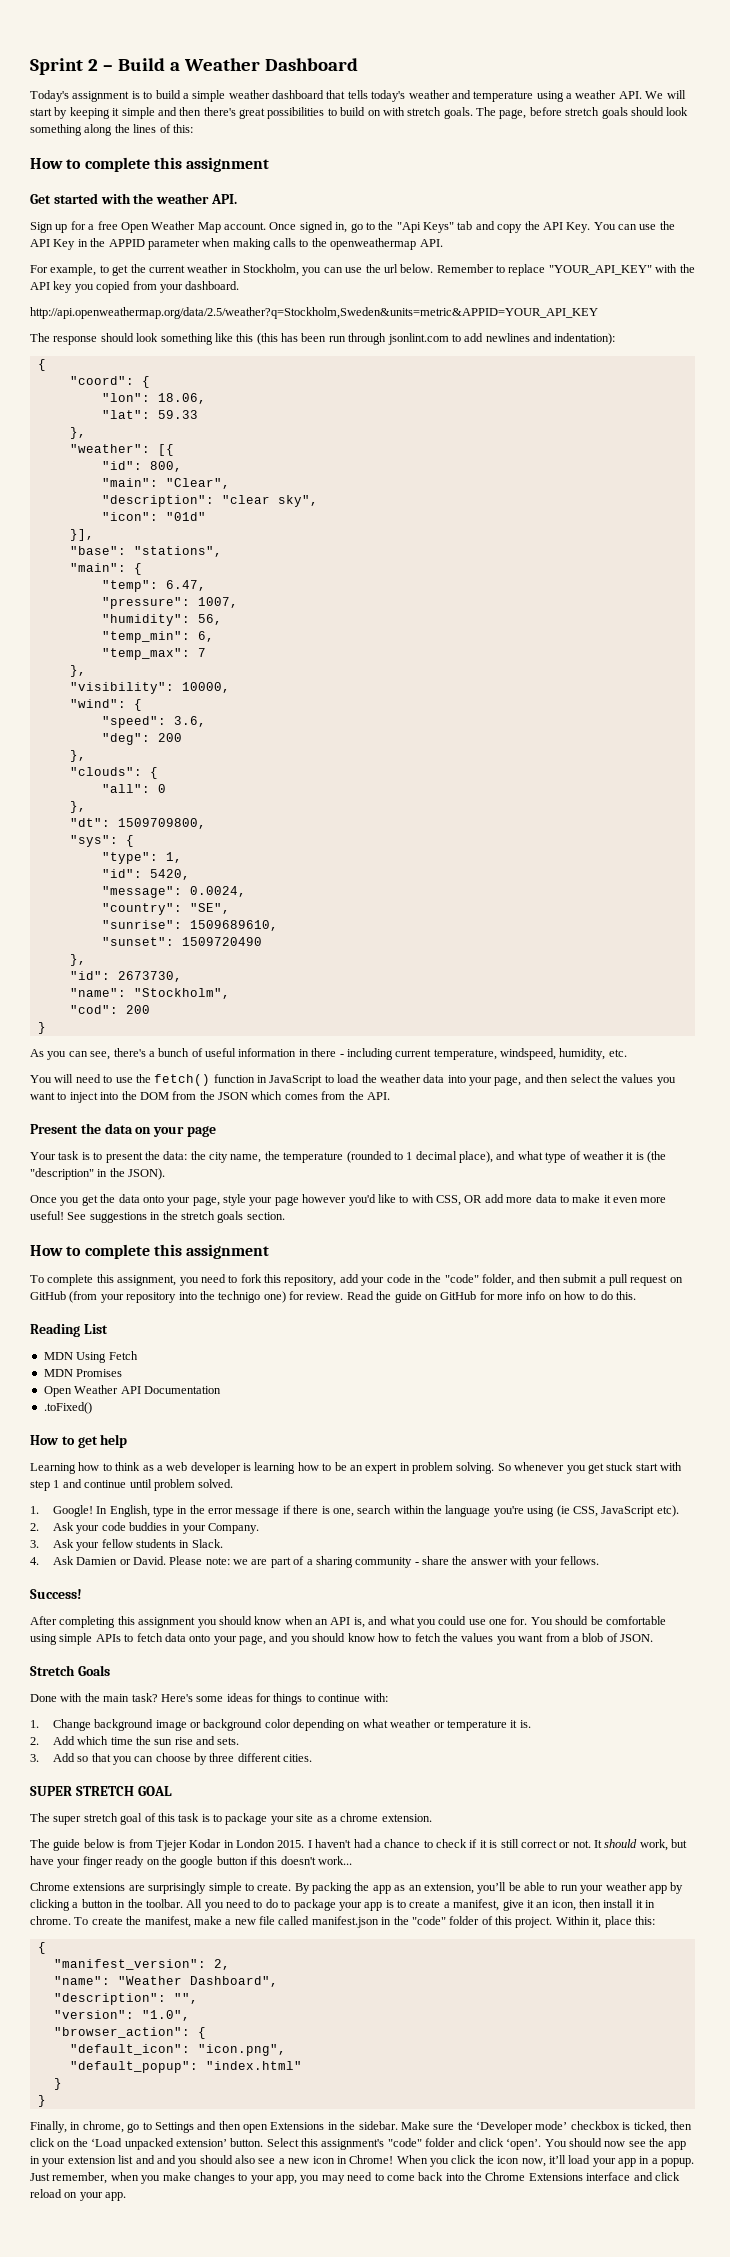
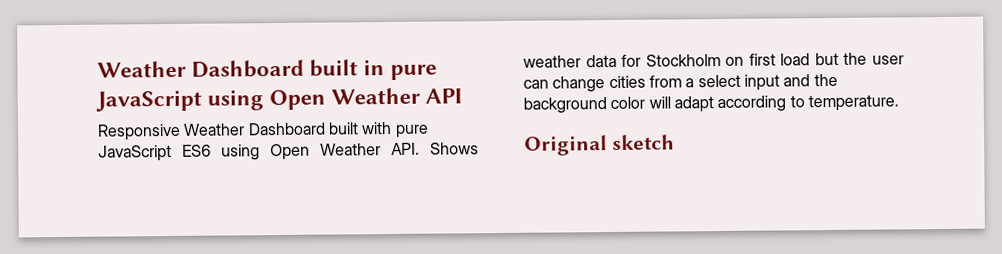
- Sprint 2 – Build a Weather Dashboard
- Today's assignment is to build a simple weather dashboard that tells today's weather and temperature using a weather API. We will start by keeping it simple and then there's great possibilities to build on with stretch goals. The page, before stretch goals should look something along the lines of this:
- How to complete this assignment
- Get started with the weather API.
- Sign up for a free Open Weather Map account. Once signed in, go to the "Api Keys" tab and copy the API Key. You can use the API Key in the APPID parameter when making calls to the openweathermap API.
- For example, to get the current weather in Stockholm, you can use the url below. Remember to replace "YOUR_API_KEY" with the API key you copied from your dashboard.
- http://api.openweathermap.org/data/2.5/weather?q=Stockholm,Sweden&units=metric&APPID=YOUR_API_KEY
- The response should look something like this (this has been run through jsonlint.com to add newlines and indentation):
- {
- "coord": {
- "lon": 18.06,
- "lat": 59.33
- },
- "weather": [{
- "id": 800,
- "main": "Clear",
- "description": "clear sky",
- "icon": "01d"
- }],
- "base": "stations",
- "main": {
- "temp": 6.47,
- "pressure": 1007,
- "humidity": 56,
- "temp_min": 6,
- "temp_max": 7
- },
- "visibility": 10000,
- "wind": {
- "speed": 3.6,
- "deg": 200
- },
- "clouds": {
- "all": 0
- },
- "dt": 1509709800,
- "sys": {
- "type": 1,
- "id": 5420,
- "message": 0.0024,
- "country": "SE",
- "sunrise": 1509689610,
- "sunset": 1509720490
- },
- "id": 2673730,
- "name": "Stockholm",
- "cod": 200
- }
- As you can see, there's a bunch of useful information in there - including current temperature, windspeed, humidity, etc.
- You will need to use the fetch() function in JavaScript to load the weather data into your page, and then select the values you want to inject into the DOM from the JSON which comes from the API.
- Present the data on your page
- Your task is to present the data: the city name, the temperature (rounded to 1 decimal place), and what type of weather it is (the "description" in the JSON).
- Once you get the data onto your page, style your page however you'd like to with CSS, OR add more data to make it even more useful! See suggestions in the stretch goals section.
- How to complete this assignment
- To complete this assignment, you need to fork this repository, add your code in the "code" folder, and then submit a pull request on GitHub (from your repository into the technigo one) for review. Read the guide on GitHub for more info on how to do this.
- Reading List
- MDN Using Fetch
- MDN Promises
- Open Weather API Documentation
- .toFixed()
- How to get help
- Learning how to think as a web developer is learning how to be an expert in problem solving. So whenever you get stuck start with step 1 and continue until problem solved.
- 1. Google! In English, type in the error message if there is one, search within the language you're using (ie CSS, JavaScript etc).
- 2. Ask your code buddies in your Company.
- 3. Ask your fellow students in Slack.
- 4. Ask Damien or David. Please note: we are part of a sharing community - share the answer with your fellows.
- Success!
- After completing this assignment you should know when an API is, and what you could use one for. You should be comfortable using simple APIs to fetch data onto your page, and you should know how to fetch the values you want from a blob of JSON.
- Stretch Goals
- Done with the main task? Here's some ideas for things to continue with:
- 1. Change background image or background color depending on what weather or temperature it is.
- 2. Add which time the sun rise and sets.
- 3. Add so that you can choose by three different cities.
- SUPER STRETCH GOAL
- The super stretch goal of this task is to package your site as a chrome extension.
- The guide below is from Tjejer Kodar in London 2015. I haven't had a chance to check if it is still correct or not. It should work, but have your finger ready on the google button if this doesn't work...
- Chrome extensions are surprisingly simple to create. By packing the app as an extension, you’ll be able to run your weather app by clicking a button in the toolbar. All you need to do to package your app is to create a manifest, give it an icon, then install it in chrome. To create the manifest, make a new file called manifest.json in the "code" folder of this project. Within it, place this:
- {
- "manifest_version": 2,
- "name": "Weather Dashboard",
- "description": "",
- "version": "1.0",
- "browser_action": {
- "default_icon": "icon.png",
- "default_popup": "index.html"
- }
- }
- Finally, in chrome, go to Settings and then open Extensions in the sidebar. Make sure the ‘Developer mode’ checkbox is ticked, then click on the ‘Load unpacked extension’ button. Select this assignment's "code" folder and click ‘open’. You should now see the app in your extension list and and you should also see a new icon in Chrome! When you click the icon now, it’ll load your app in a popup. Just remember, when you make changes to your app, you may need to come back into the Chrome Extensions interface and click reload on your app.
+ Weather Dashboard built in pure JavaScript using Open Weather API
+ Responsive Weather Dashboard built with pure JavaScript ES6 using Open Weather API. Shows weather data for Stockholm on first load but the user can change cities from a select input and the background color will adapt according to temperature.
+ Original sketch

